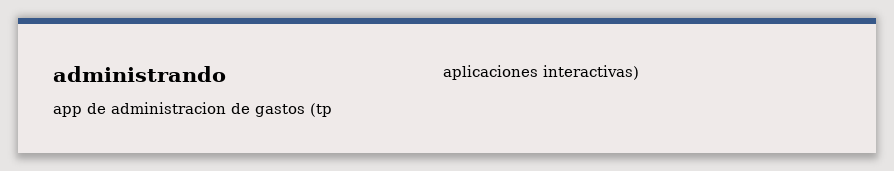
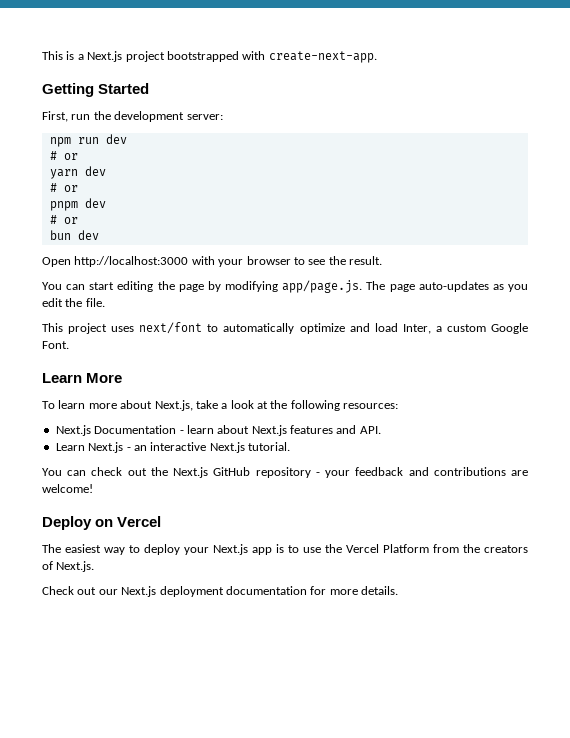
- administrando
- app de administracion de gastos (tp aplicaciones interactivas)
+ This is a Next.js project bootstrapped with create-next-app.
+ Getting Started
+ First, run the development server:
+ npm run dev
+ # or
+ yarn dev
+ # or
+ pnpm dev
+ # or
+ bun dev
+ Open http://localhost:3000 with your browser to see the result.
+ You can start editing the page by modifying app/page.js. The page auto-updates as you edit the file.
+ This project uses next/font to automatically optimize and load Inter, a custom Google Font.
+ Learn More
+ To learn more about Next.js, take a look at the following resources:
+ Next.js Documentation - learn about Next.js features and API.
+ Learn Next.js - an interactive Next.js tutorial.
+ You can check out the Next.js GitHub repository - your feedback and contributions are welcome!
+ Deploy on Vercel
+ The easiest way to deploy your Next.js app is to use the Vercel Platform from the creators of Next.js.
+ Check out our Next.js deployment documentation for more details.

